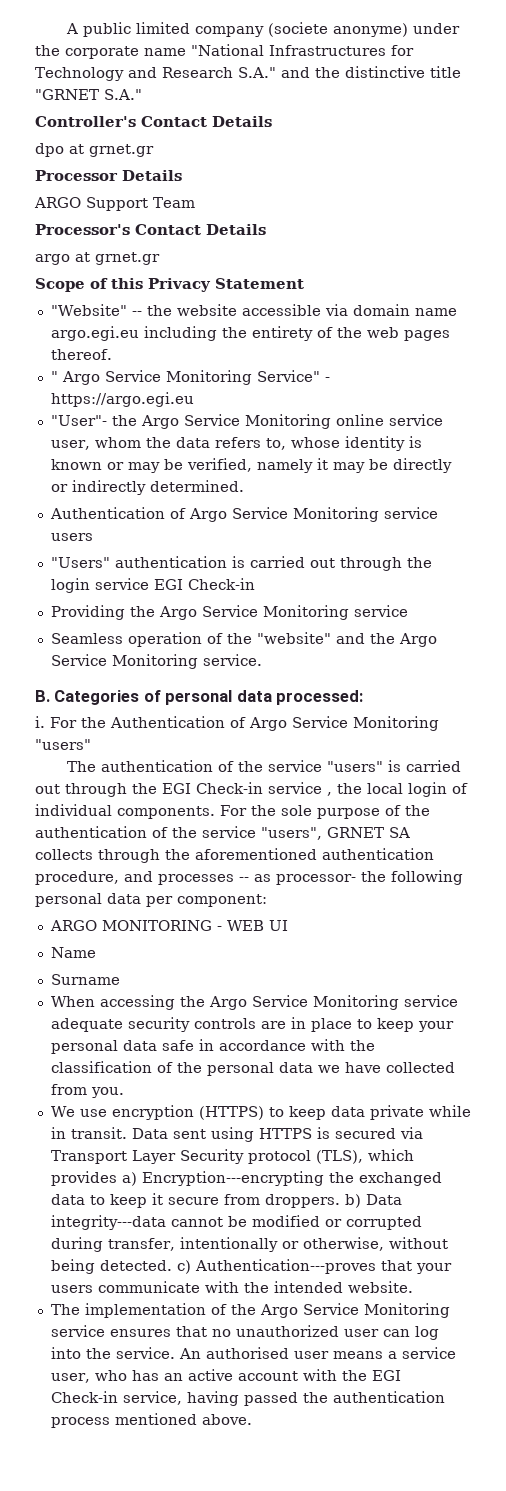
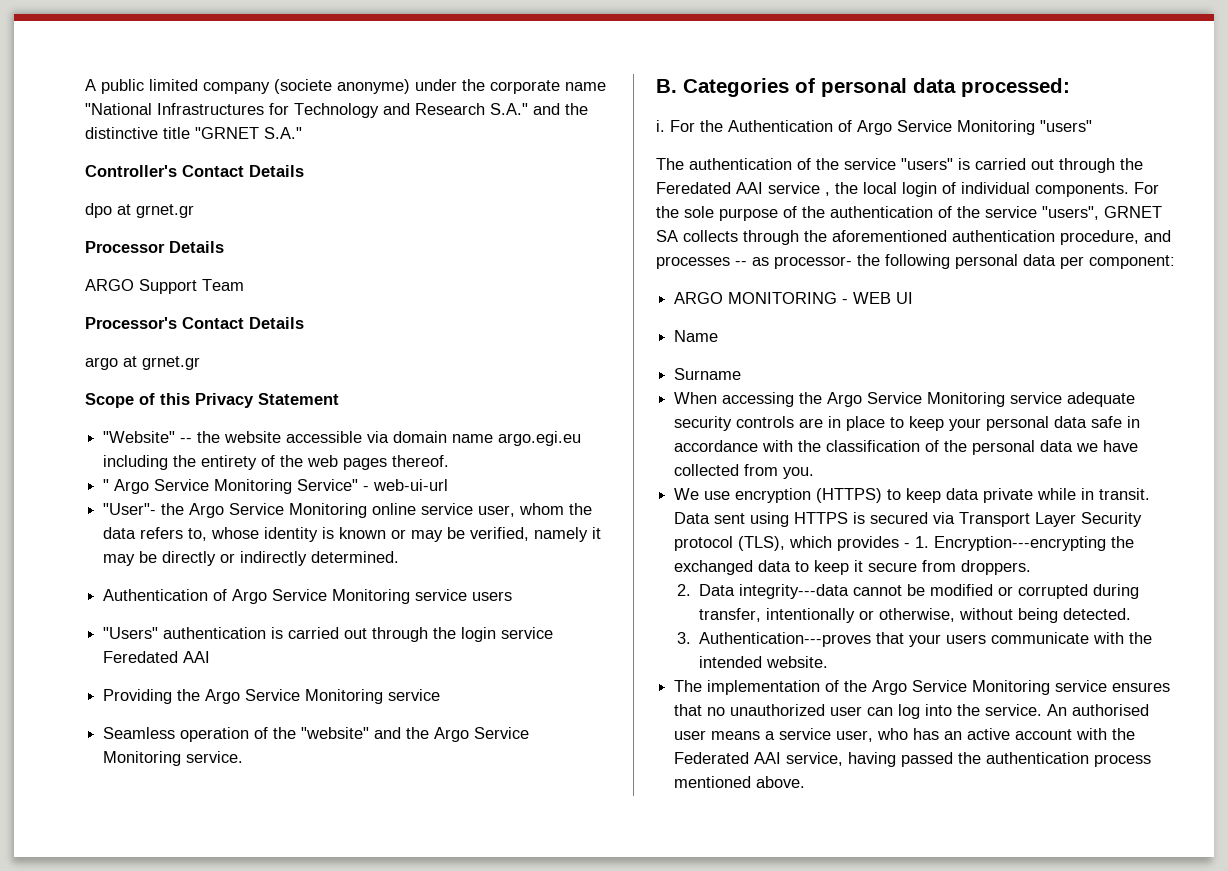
- " Argo Service Monitoring Service" - https://argo.egi.eu
+ " Argo Service Monitoring Service" - web-ui-url
- "Users" authentication is carried out through the login service EGI Check-in
+ "Users" authentication is carried out through the login service Feredated AAI
- The authentication of the service "users" is carried out through the EGI Check-in service , the local login of individual components.
+ The authentication of the service "users" is carried out through the Feredated AAI service , the local login of individual components.
- Data sent using HTTPS is secured via Transport Layer Security protocol (TLS), which provides a) Encryption---encrypting the exchanged data to keep it secure from droppers. b) Data integrity---data cannot be modified or corrupted during transfer, intentionally or otherwise, without being detected. c) Authentication---proves that your users communicate with the intended website.
+ Data sent using HTTPS is secured via Transport Layer Security protocol (TLS), which provides - 1. Encryption---encrypting the exchanged data to keep it secure from droppers.
+ 2. Data integrity---data cannot be modified or corrupted during transfer, intentionally or otherwise, without being detected.
+ 3. Authentication---proves that your users communicate with the intended website.
- An authorised user means a service user, who has an active account with the EGI Check-in service, having passed the authentication process mentioned above.
+ An authorised user means a service user, who has an active account with the Federated AAI service, having passed the authentication process mentioned above.

